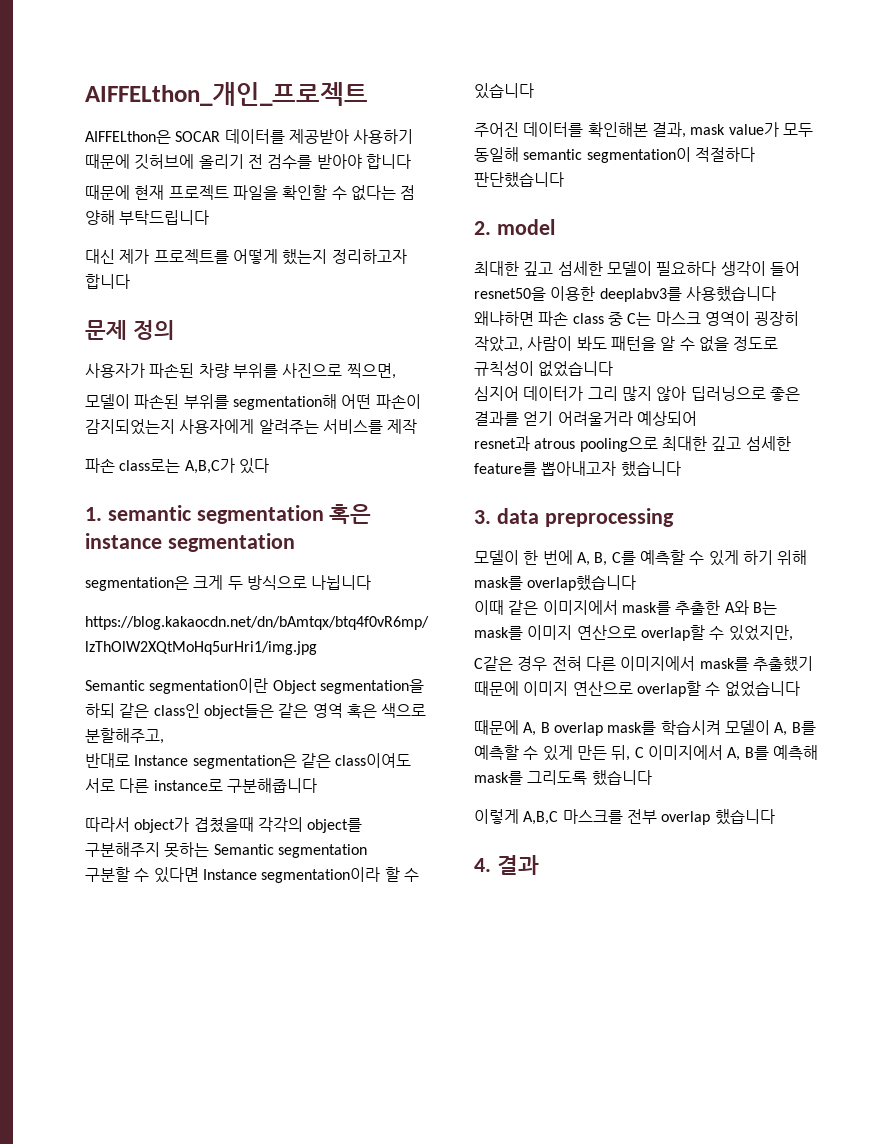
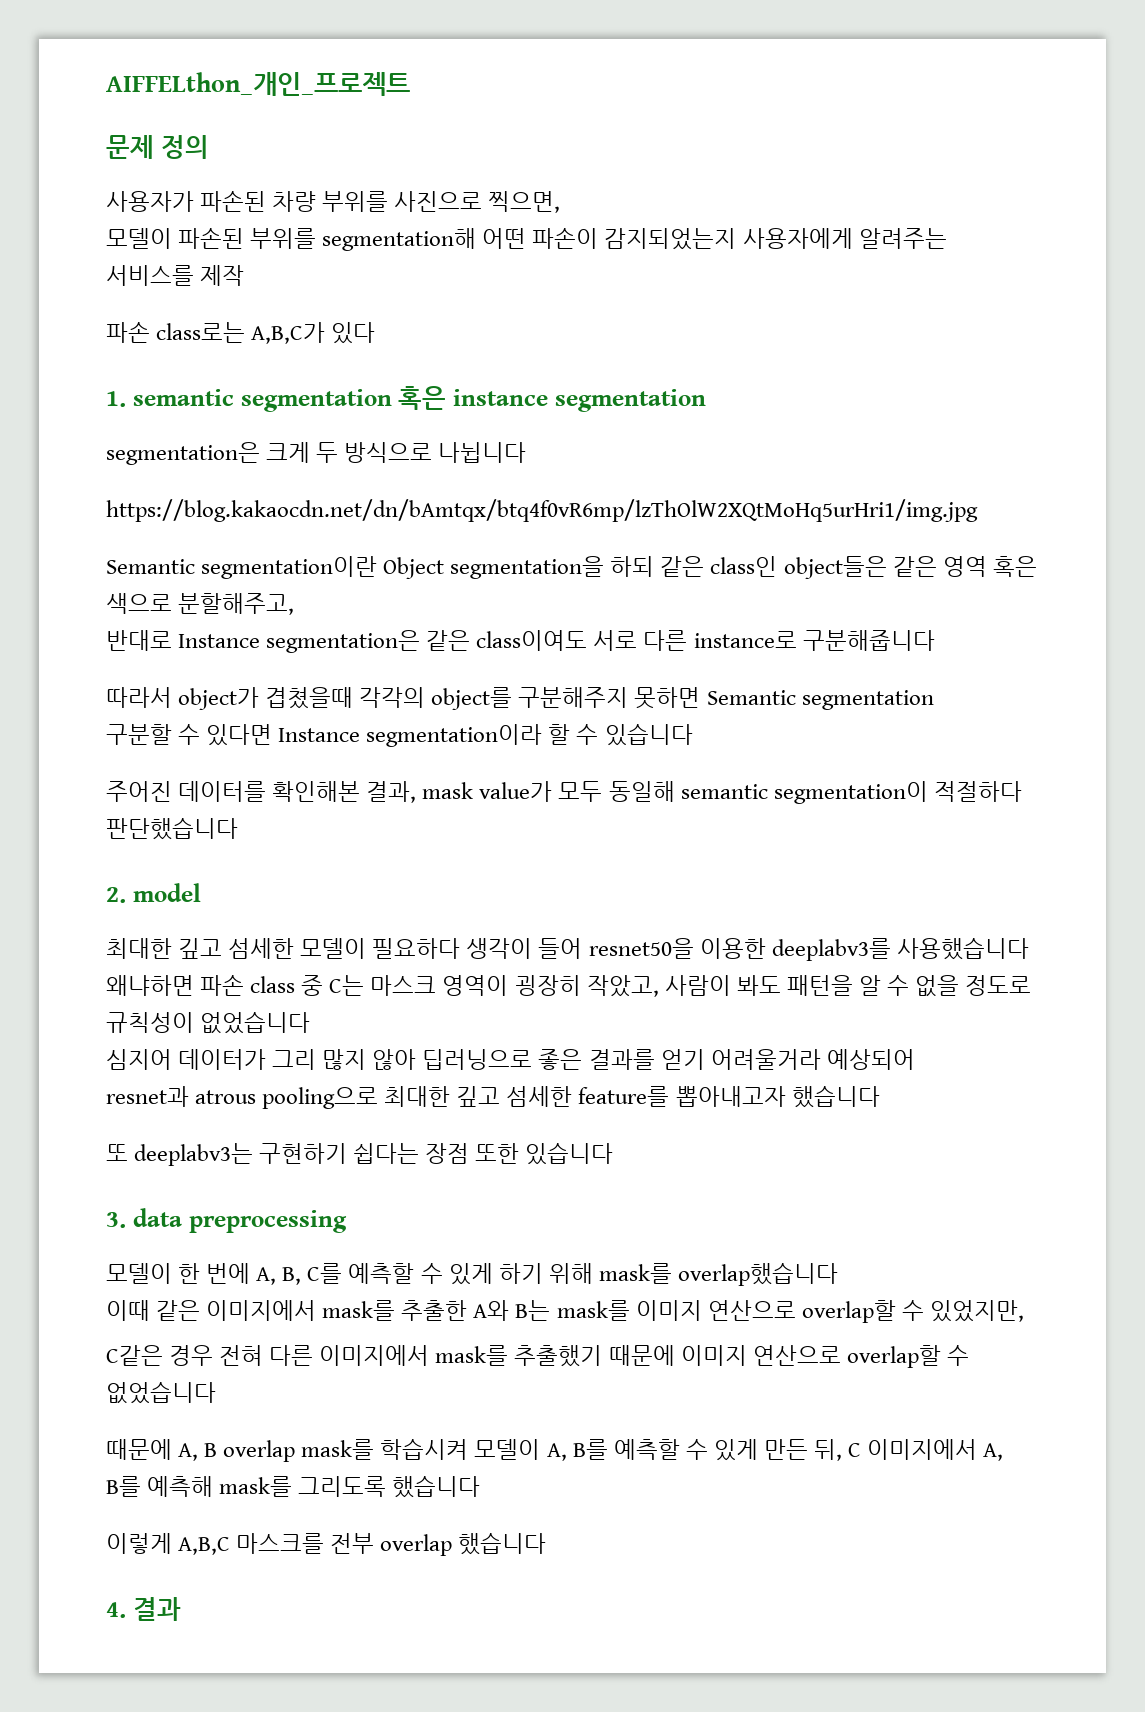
- AIFFELthon은 SOCAR 데이터를 제공받아 사용하기 때문에 깃허브에 올리기 전 검수를 받아야 합니다
- 때문에 현재 프로젝트 파일을 확인할 수 없다는 점 양해 부탁드립니다
- 대신 제가 프로젝트를 어떻게 했는지 정리하고자 합니다
- 따라서 object가 겹쳤을때 각각의 object를 구분해주지 못하는 Semantic segmentation
+ 따라서 object가 겹쳤을때 각각의 object를 구분해주지 못하면 Semantic segmentation
+ 또 deeplabv3는 구현하기 쉽다는 장점 또한 있습니다

